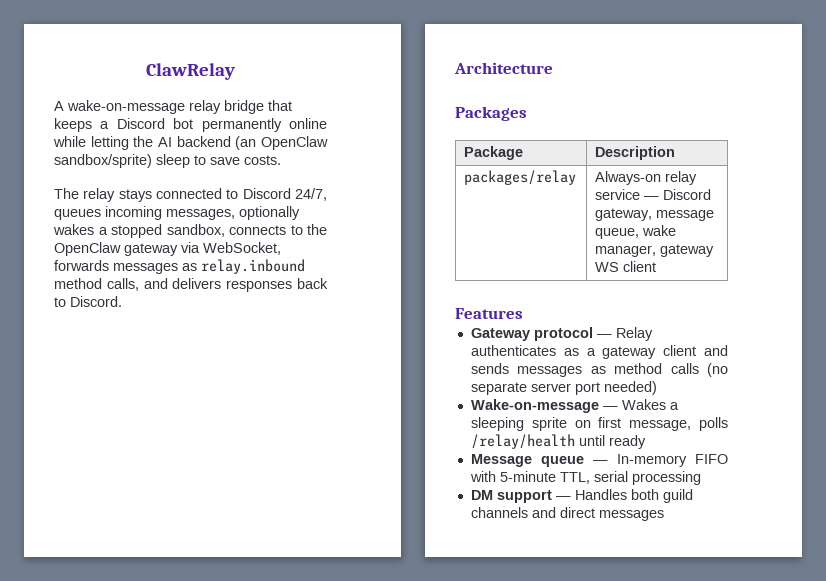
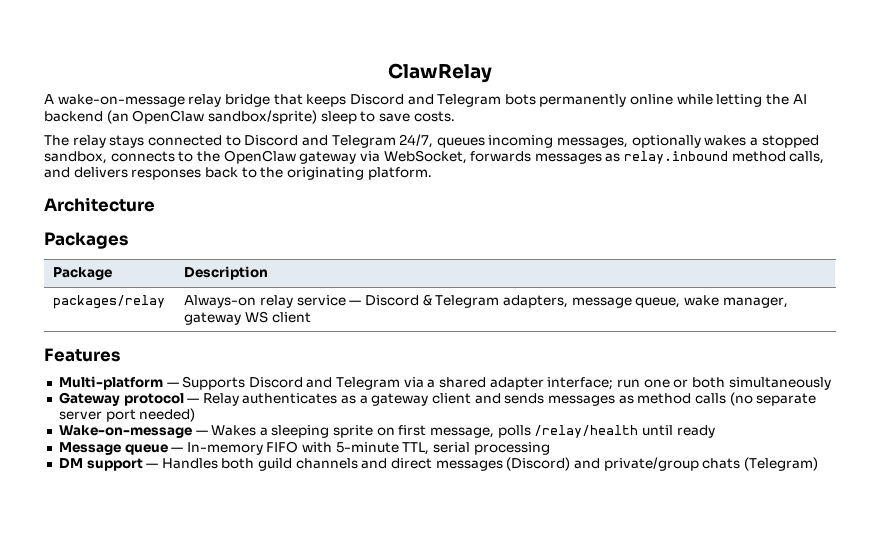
- A wake-on-message relay bridge that keeps a Discord bot permanently online while letting the AI backend (an OpenClaw sandbox/sprite) sleep to save costs.
+ A wake-on-message relay bridge that keeps Discord and Telegram bots permanently online while letting the AI backend (an OpenClaw sandbox/sprite) sleep to save costs.
- The relay stays connected to Discord 24/7, queues incoming messages, optionally wakes a stopped sandbox, connects to the OpenClaw gateway via WebSocket, forwards messages as relay.inbound method calls, and delivers responses back to Discord.
+ The relay stays connected to Discord and Telegram 24/7, queues incoming messages, optionally wakes a stopped sandbox, connects to the OpenClaw gateway via WebSocket, forwards messages as relay.inbound method calls, and delivers responses back to the originating platform.
- packages/relay | Always-on relay service — Discord gateway, message queue, wake manager, gateway WS client
+ packages/relay | Always-on relay service — Discord & Telegram adapters, message queue, wake manager, gateway WS client
+ Multi-platform — Supports Discord and Telegram via a shared adapter interface; run one or both simultaneously
- DM support — Handles both guild channels and direct messages
+ DM support — Handles both guild channels and direct messages (Discord) and private/group chats (Telegram)

